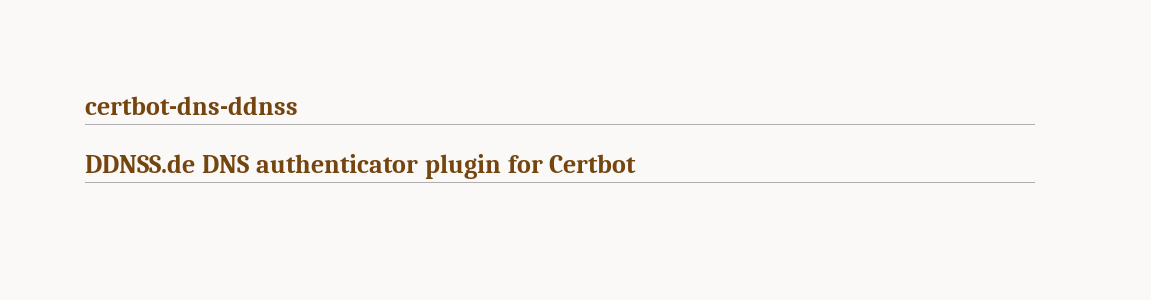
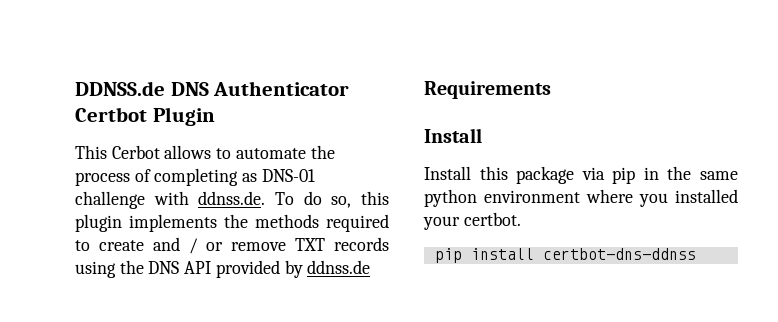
- certbot-dns-ddnss
- DDNSS.de DNS authenticator plugin for Certbot
+ DDNSS.de DNS Authenticator Certbot Plugin
+ This Cerbot allows to automate the process of completing as DNS-01 challenge with ddnss.de. To do so, this plugin implements the methods required to create and / or remove TXT records using the DNS API provided by ddnss.de
+ Requirements
+ Install
+ Install this package via pip in the same python environment where you installed your certbot.
+ pip install certbot-dns-ddnss

